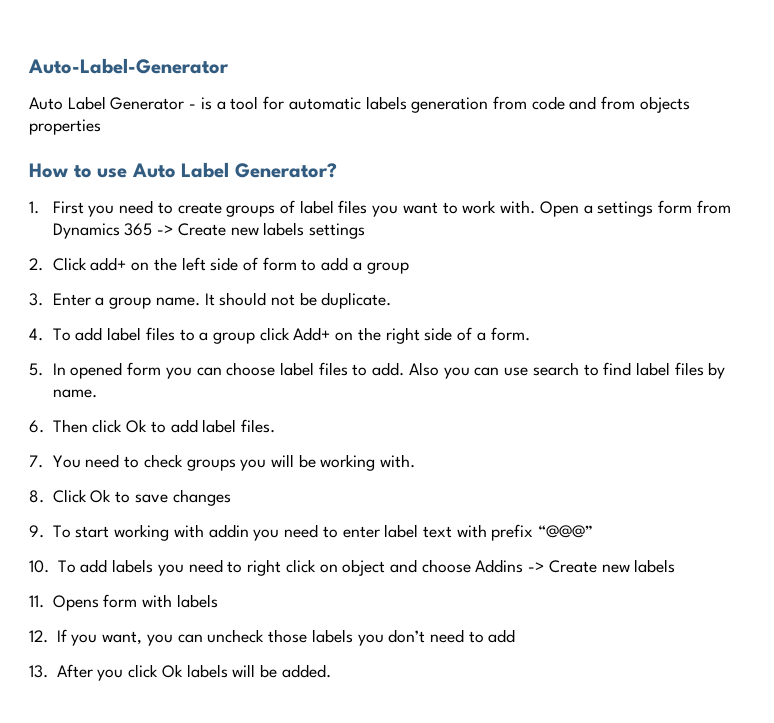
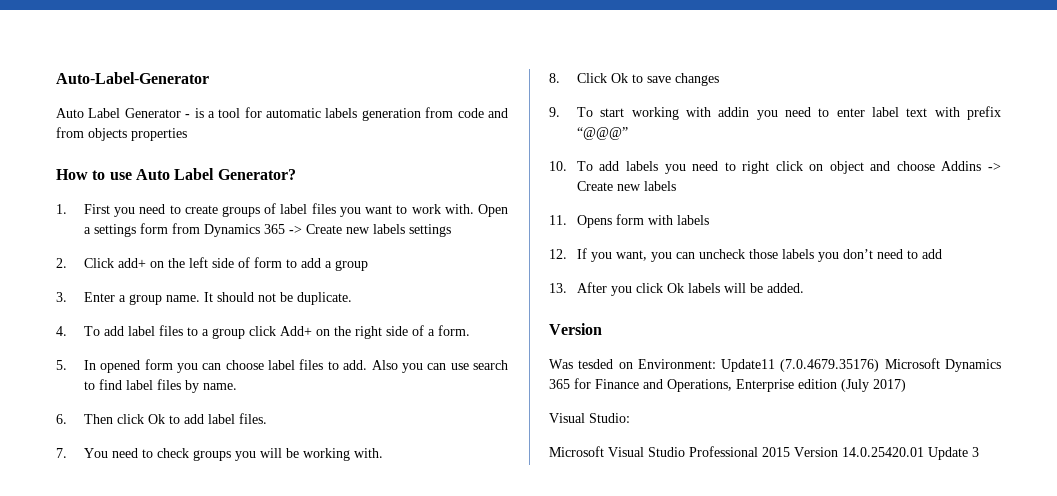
  13. After you click Ok labels will be added.
+ Version
+ Was tesded on Environment: Update11 (7.0.4679.35176) Microsoft Dynamics 365 for Finance and Operations, Enterprise edition (July 2017)
+ Visual Studio:
+ Microsoft Visual Studio Professional 2015 Version 14.0.25420.01 Update 3

